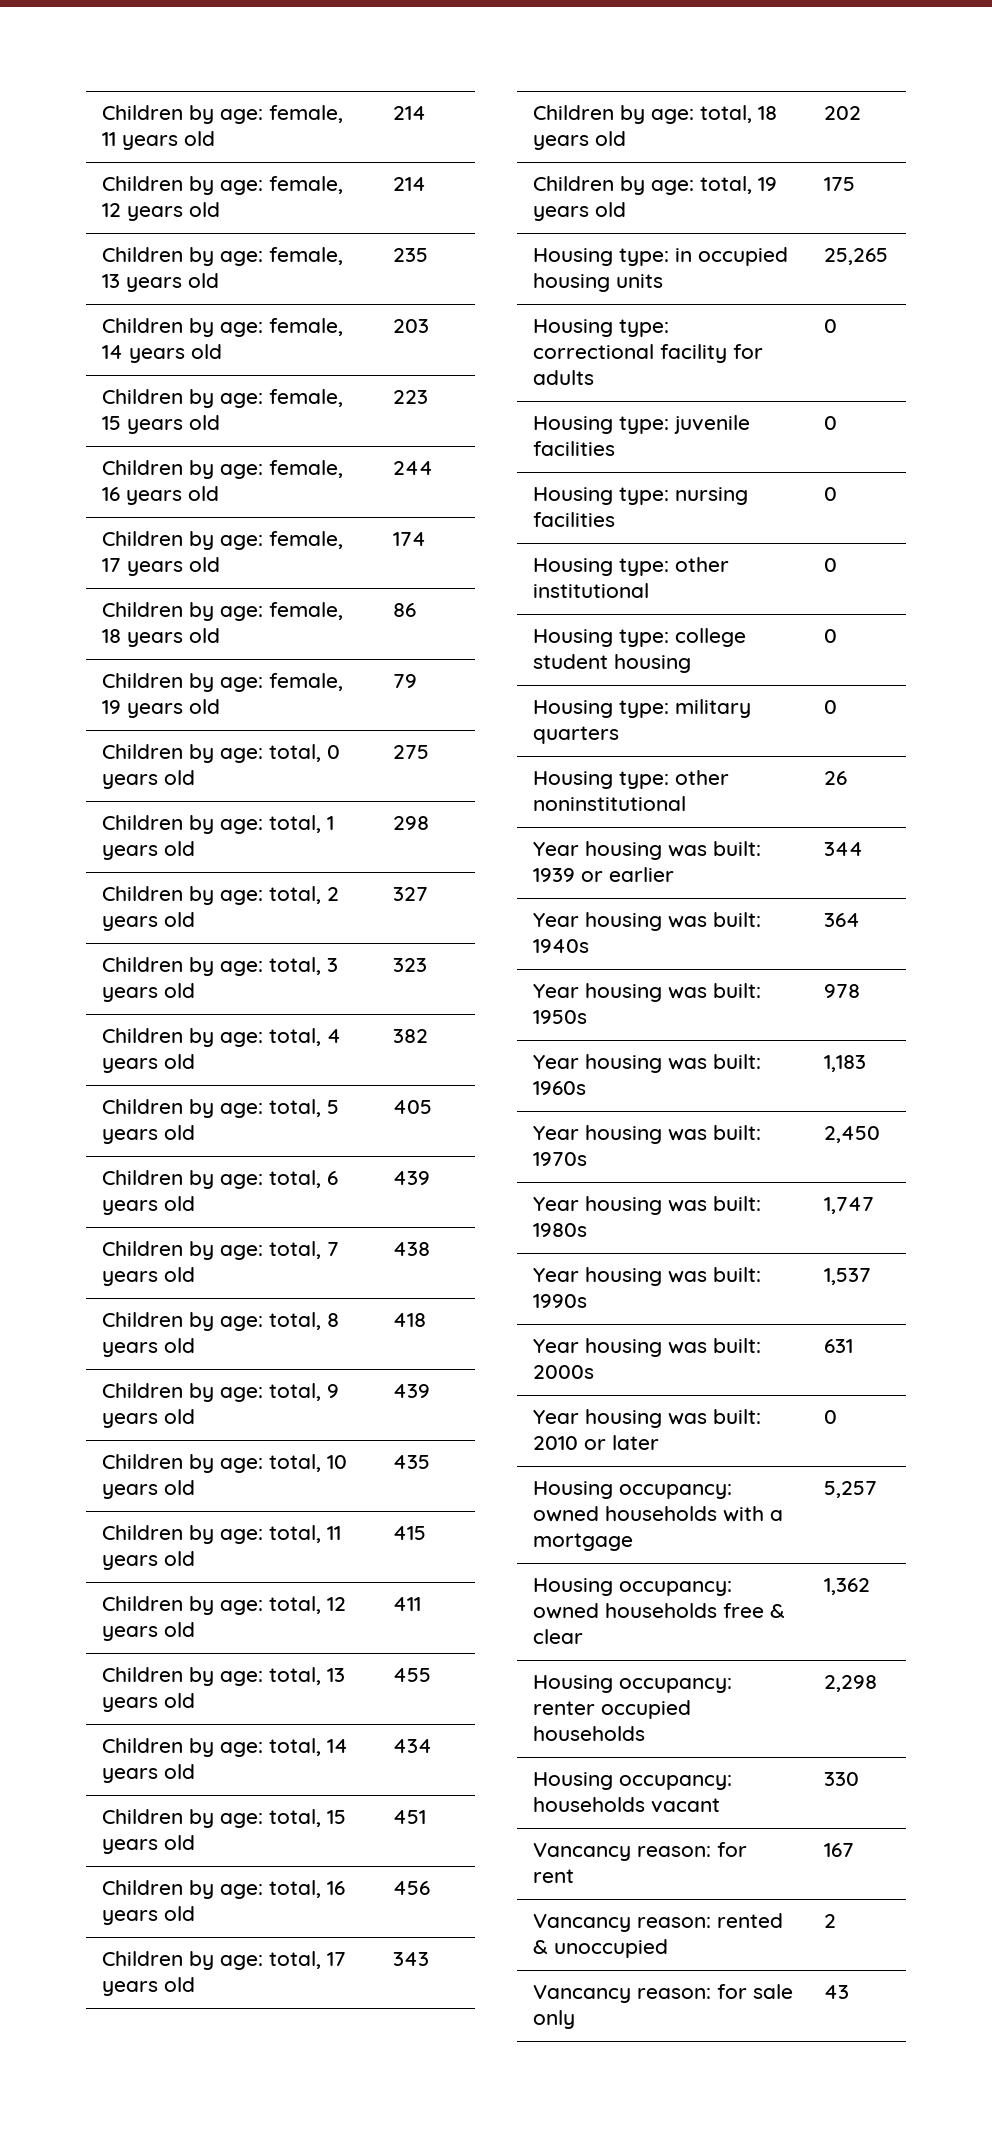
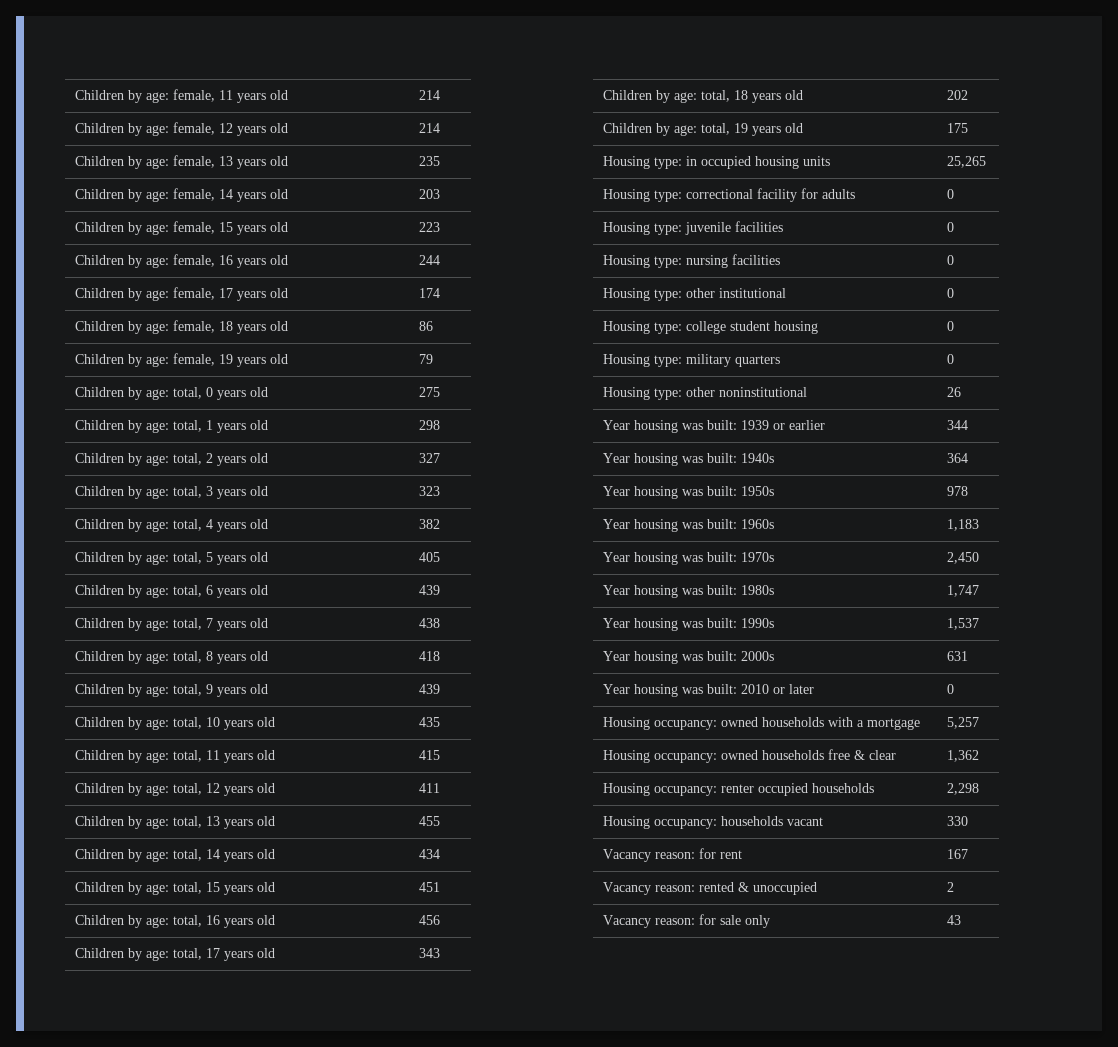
- Vancancy reason: for rent | 167
+ Vacancy reason: for rent | 167
- Vancancy reason: rented & unoccupied | 2
+ Vacancy reason: rented & unoccupied | 2
- Vancancy reason: for sale only | 43
+ Vacancy reason: for sale only | 43

